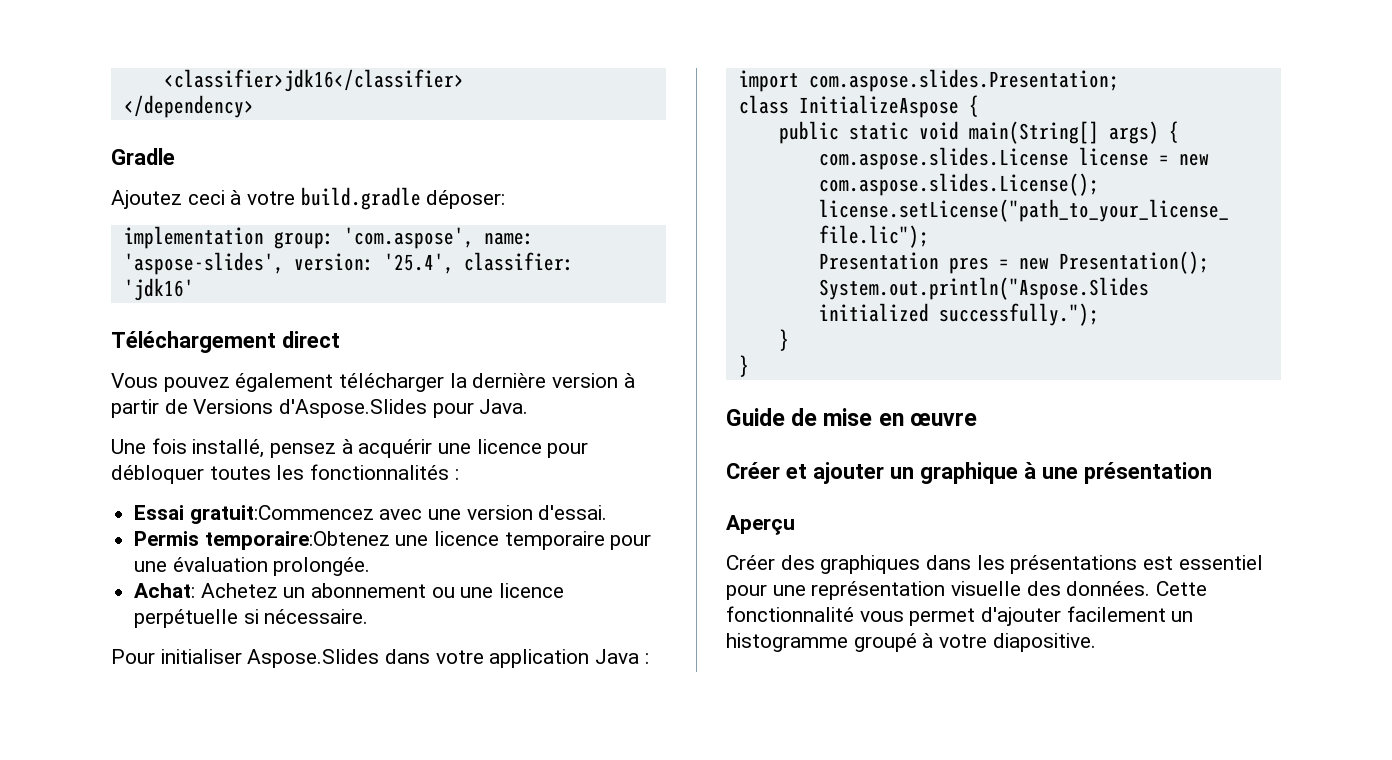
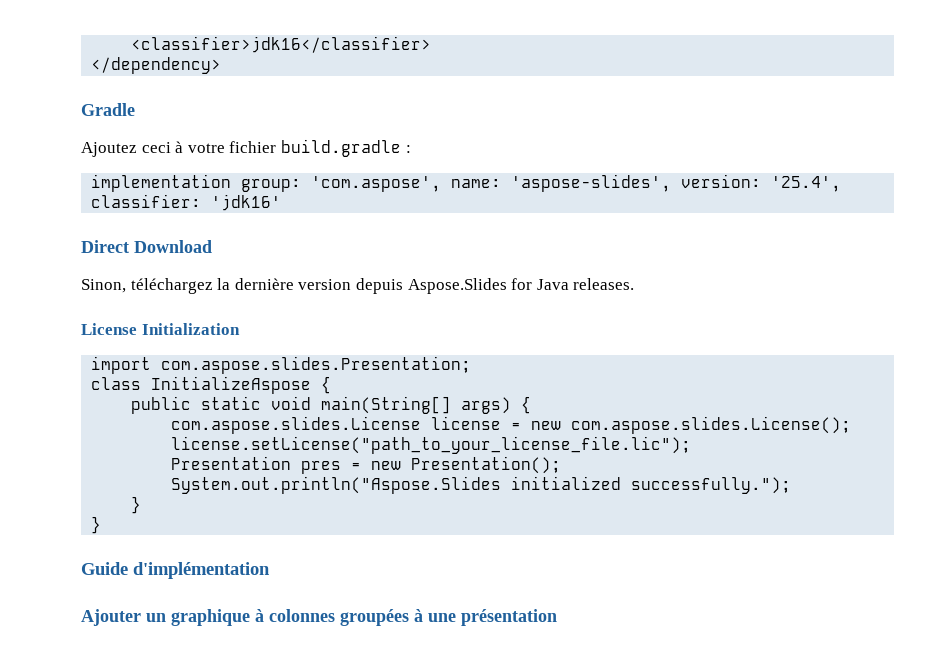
- Ajoutez ceci à votre build.gradle déposer:
+ Ajoutez ceci à votre fichier build.gradle :
- Téléchargement direct
- Vous pouvez également télécharger la dernière version à partir de Versions d'Aspose.Slides pour Java.
- Une fois installé, pensez à acquérir une licence pour débloquer toutes les fonctionnalités :
- Essai gratuit:Commencez avec une version d'essai.
- Permis temporaire:Obtenez une licence temporaire pour une évaluation prolongée.
- Achat: Achetez un abonnement ou une licence perpétuelle si nécessaire.
- Pour initialiser Aspose.Slides dans votre application Java :
+ Direct Download
+ Sinon, téléchargez la dernière version depuis Aspose.Slides for Java releases.
+ License Initialization
- Guide de mise en œuvre
- Créer et ajouter un graphique à une présentation
- Aperçu
- Créer des graphiques dans les présentations est essentiel pour une représentation visuelle des données. Cette fonctionnalité vous permet d'ajouter facilement un histogramme groupé à votre diapositive.
+ Guide d'implémentation
+ Ajouter un graphique à colonnes groupées à une présentation

